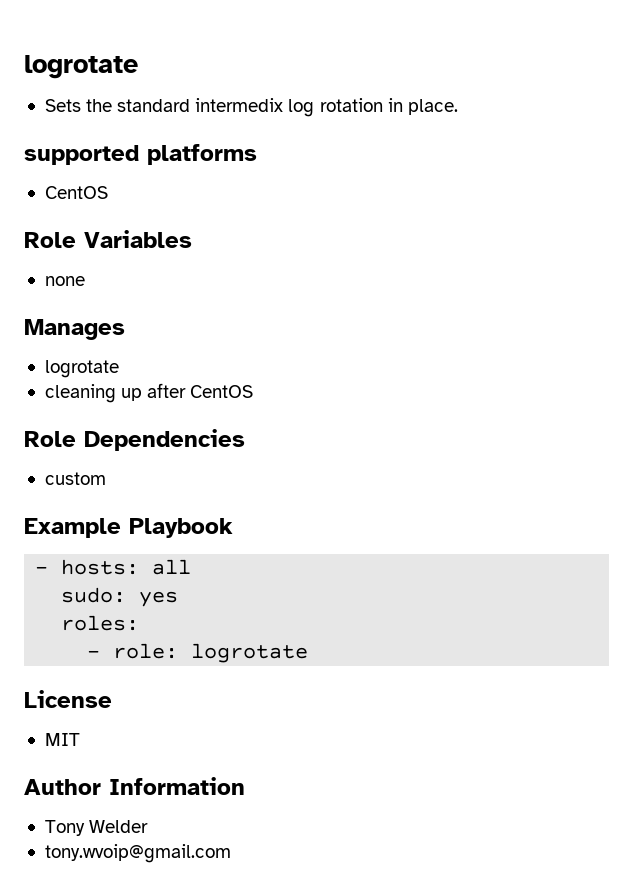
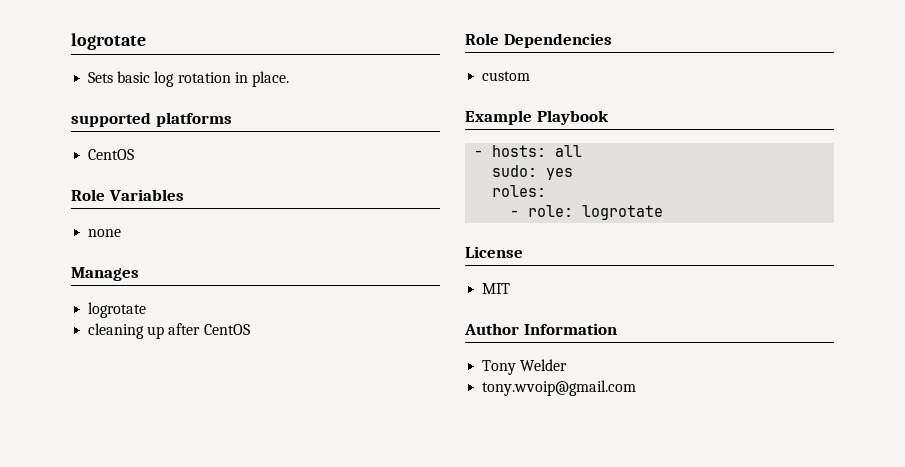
- Sets the standard intermedix log rotation in place.
+ Sets basic log rotation in place.

